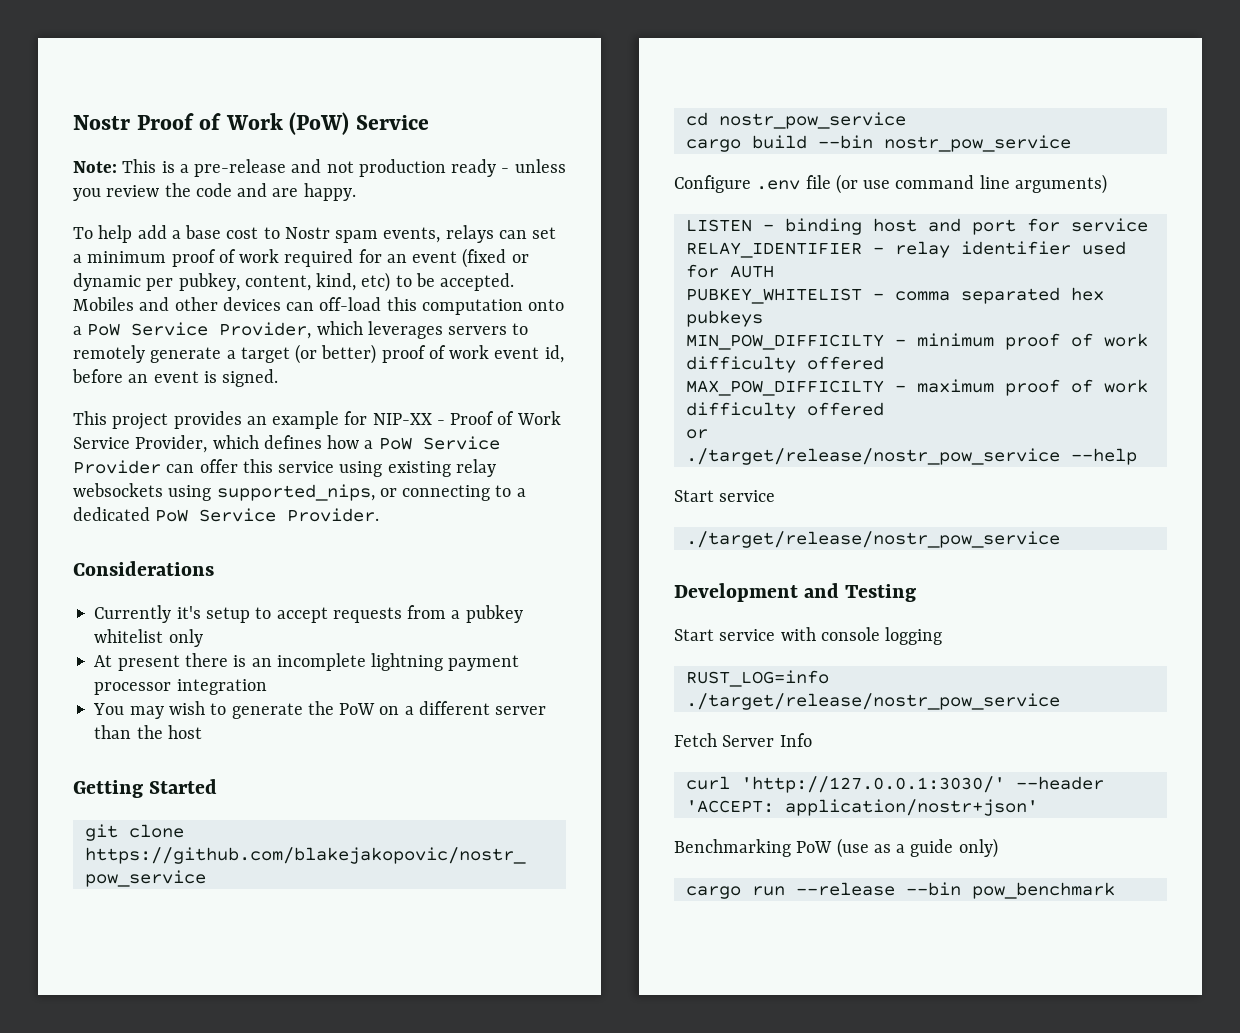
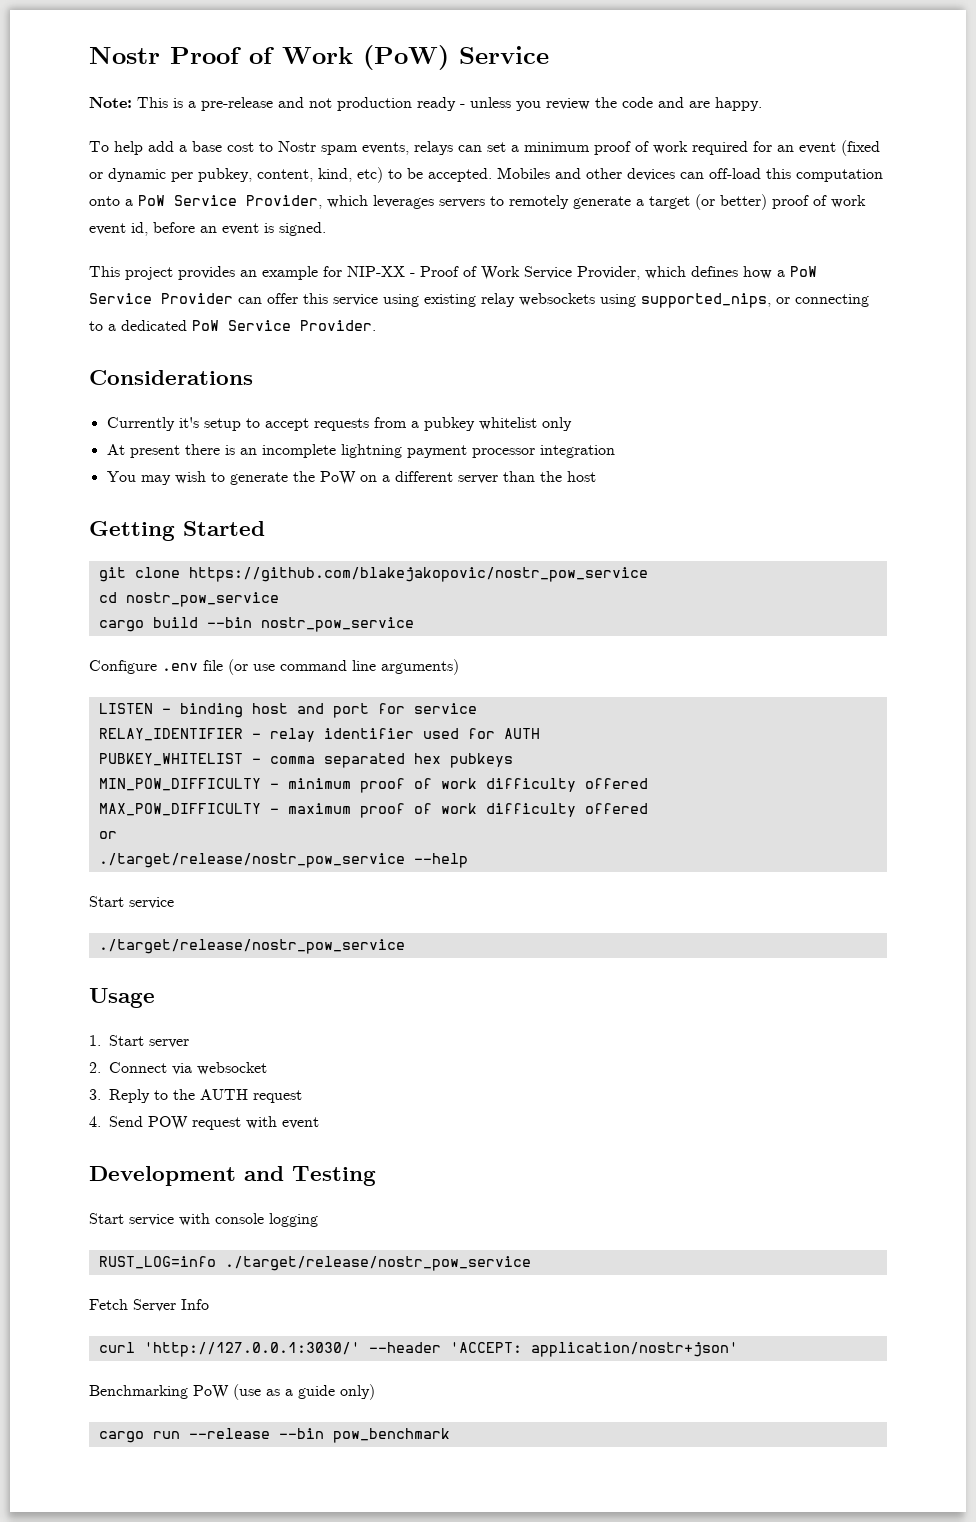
- MIN_POW_DIFFICILTY - minimum proof of work difficulty offered
+ MIN_POW_DIFFICULTY - minimum proof of work difficulty offered
- MAX_POW_DIFFICILTY - maximum proof of work difficulty offered
+ MAX_POW_DIFFICULTY - maximum proof of work difficulty offered
+ Usage
+ 1. Start server
+ 2. Connect via websocket
+ 3. Reply to the AUTH request
+ 4. Send POW request with event

